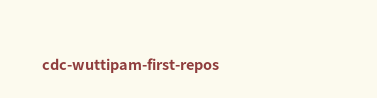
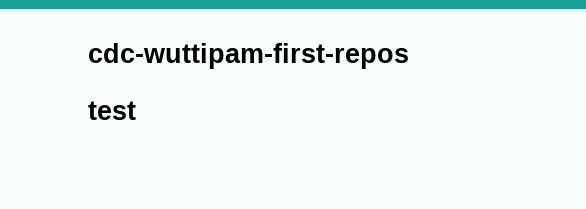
+ test

